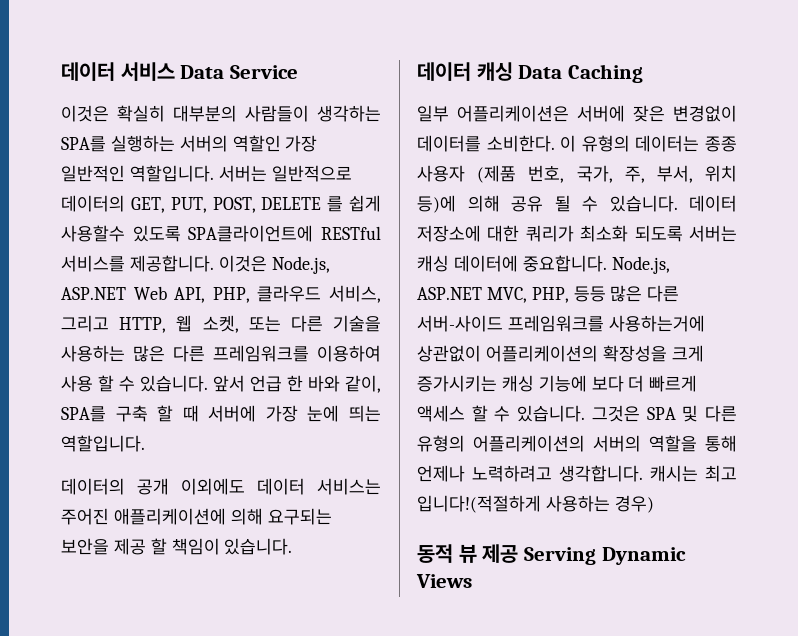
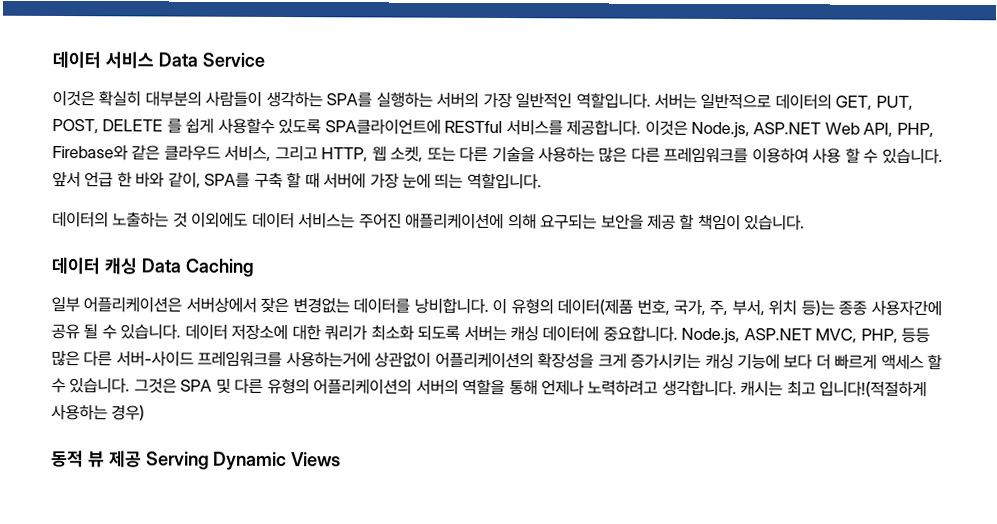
- 이것은 확실히 대부분의 사람들이 생각하는 SPA를 실행하는 서버의 역할인 가장 일반적인 역할입니다.
+ 이것은 확실히 대부분의 사람들이 생각하는 SPA를 실행하는 서버의 가장 일반적인 역할입니다.
- 이것은 Node.js, ASP.NET Web API, PHP, 클라우드 서비스, 그리고 HTTP, 웹 소켓, 또는 다른 기술을 사용하는 많은 다른 프레임워크를 이용하여 사용 할 수 있습니다.
+ 이것은 Node.js, ASP.NET Web API, PHP, Firebase와 같은 클라우드 서비스, 그리고 HTTP, 웹 소켓, 또는 다른 기술을 사용하는 많은 다른 프레임워크를 이용하여 사용 할 수 있습니다.
- 데이터의 공개 이외에도 데이터 서비스는 주어진 애플리케이션에 의해 요구되는 보안을 제공 할 책임이 있습니다.
+ 데이터의 노출하는 것 이외에도 데이터 서비스는 주어진 애플리케이션에 의해 요구되는 보안을 제공 할 책임이 있습니다.
- 일부 어플리케이션은 서버에 잦은 변경없이 데이터를 소비한다. 이 유형의 데이터는 종종 사용자 (제품 번호, 국가, 주, 부서, 위치 등)에 의해 공유 될 수 있습니다.
+ 일부 어플리케이션은 서버상에서 잦은 변경없는 데이터를 낭비합니다. 이 유형의 데이터(제품 번호, 국가, 주, 부서, 위치 등)는 종종 사용자간에 공유 될 수 있습니다.

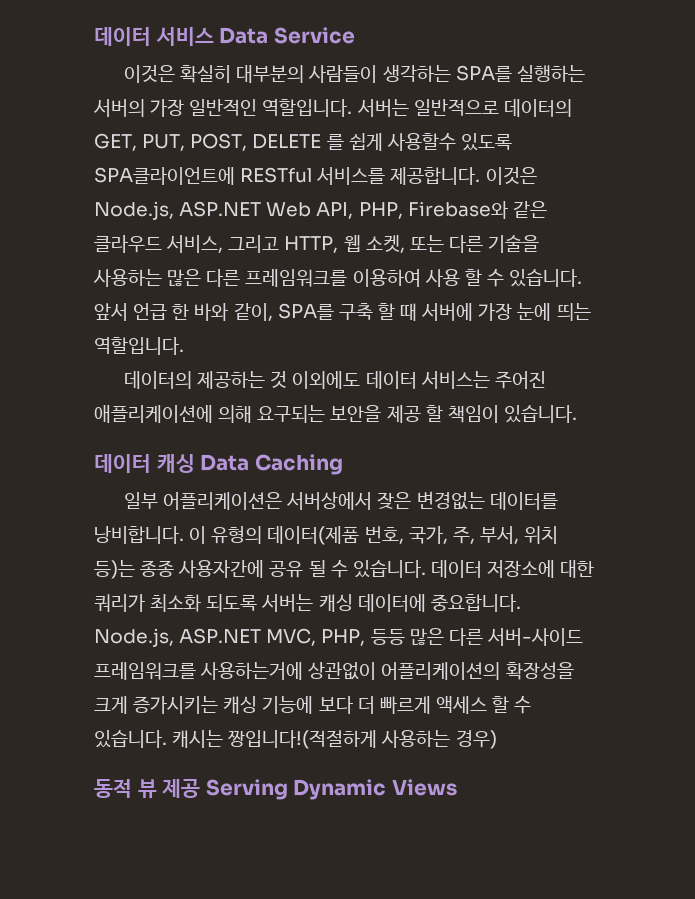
- 데이터의 노출하는 것 이외에도 데이터 서비스는 주어진 애플리케이션에 의해 요구되는 보안을 제공 할 책임이 있습니다.
+ 데이터의 제공하는 것 이외에도 데이터 서비스는 주어진 애플리케이션에 의해 요구되는 보안을 제공 할 책임이 있습니다.
- 그것은 SPA 및 다른 유형의 어플리케이션의 서버의 역할을 통해 언제나 노력하려고 생각합니다. 캐시는 최고 입니다!(적절하게 사용하는 경우)
+ 캐시는 짱입니다!(적절하게 사용하는 경우)

